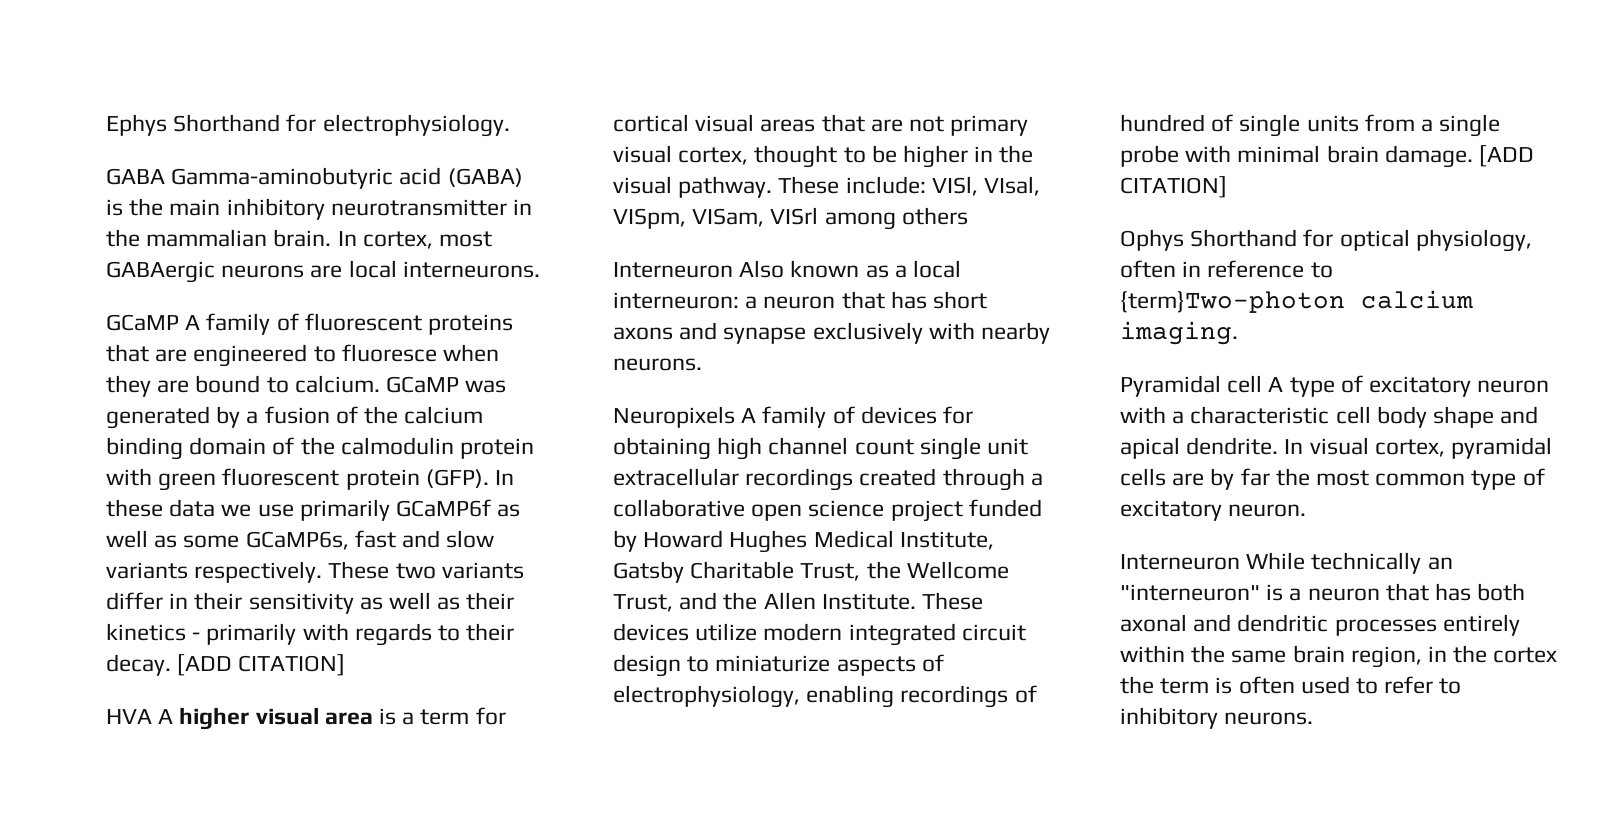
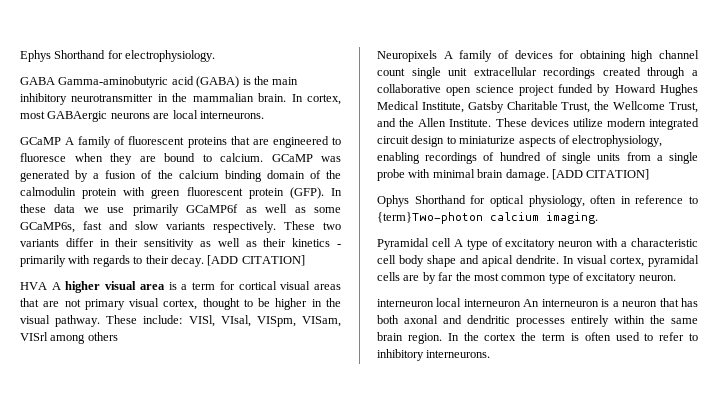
- Interneuron Also known as a local interneuron: a neuron that has short axons and synapse exclusively with nearby neurons.
- Interneuron While technically an "interneuron" is a neuron that has both axonal and dendritic processes entirely within the same brain region, in the cortex the term is often used to refer to inhibitory neurons.
+ interneuron local interneuron An interneuron is a neuron that has both axonal and dendritic processes entirely within the same brain region. In the cortex the term is often used to refer to inhibitory interneurons.

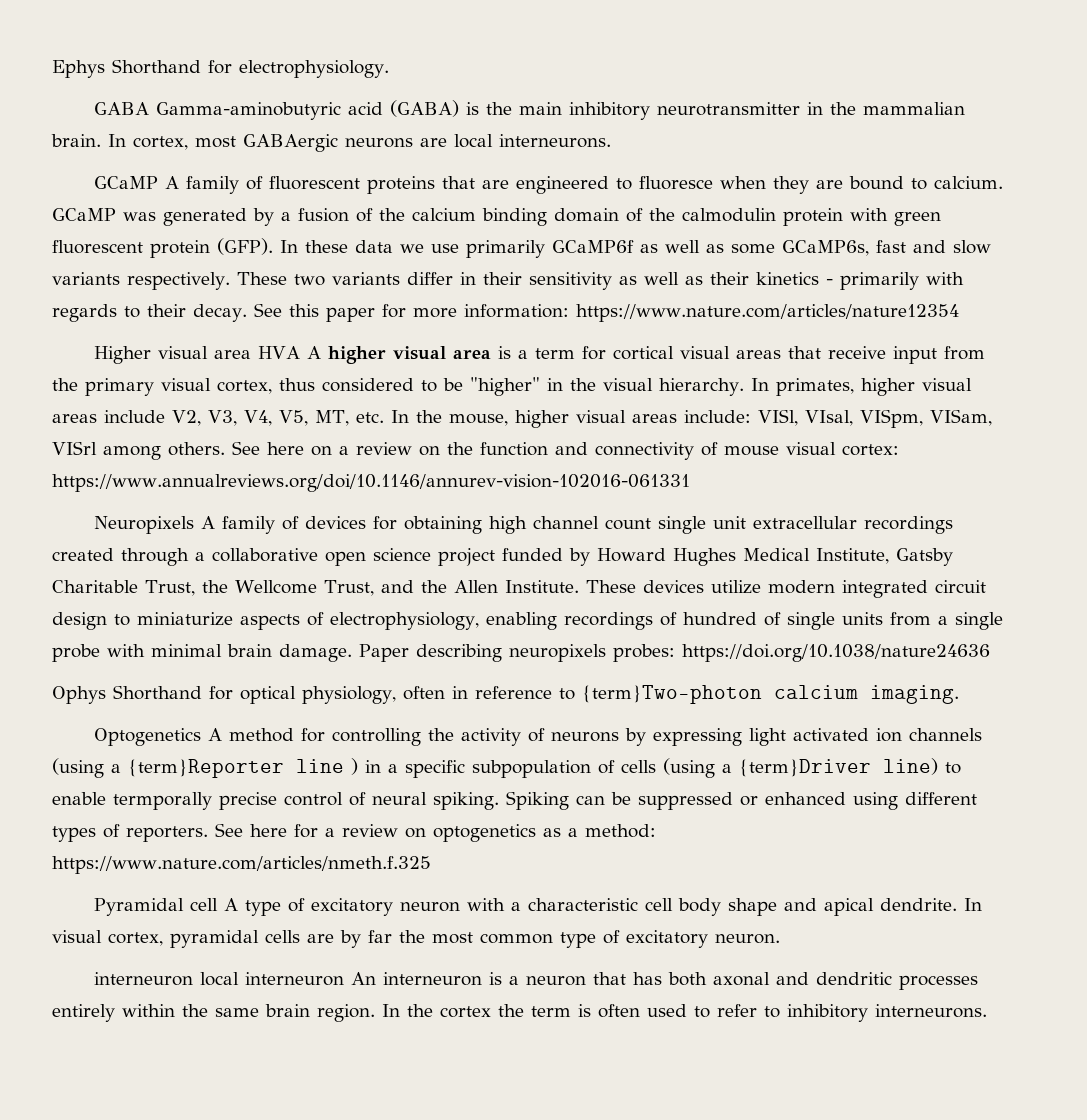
- These two variants differ in their sensitivity as well as their kinetics - primarily with regards to their decay. [ADD CITATION]
- HVA A higher visual area is a term for cortical visual areas that are not primary visual cortex, thought to be higher in the visual pathway. These include: VISl, VIsal, VISpm, VISam, VISrl among others
+ These two variants differ in their sensitivity as well as their kinetics - primarily with regards to their decay. See this paper for more information: https://www.nature.com/articles/nature12354
+ Higher visual area HVA A higher visual area is a term for cortical visual areas that receive input from the primary visual cortex, thus considered to be "higher" in the visual hierarchy. In primates, higher visual areas include V2, V3, V4, V5, MT, etc. In the mouse, higher visual areas include: VISl, VIsal, VISpm, VISam, VISrl among others. See here on a review on the function and connectivity of mouse visual cortex: https://www.annualreviews.org/doi/10.1146/annurev-vision-102016-061331
- These devices utilize modern integrated circuit design to miniaturize aspects of electrophysiology, enabling recordings of hundred of single units from a single probe with minimal brain damage. [ADD CITATION]
+ These devices utilize modern integrated circuit design to miniaturize aspects of electrophysiology, enabling recordings of hundred of single units from a single probe with minimal brain damage. Paper describing neuropixels probes: https://doi.org/10.1038/nature24636
+ Optogenetics A method for controlling the activity of neurons by expressing light activated ion channels (using a {term}Reporter line ) in a specific subpopulation of cells (using a {term}Driver line) to enable termporally precise control of neural spiking. Spiking can be suppressed or enhanced using different types of reporters. See here for a review on optogenetics as a method: https://www.nature.com/articles/nmeth.f.325

